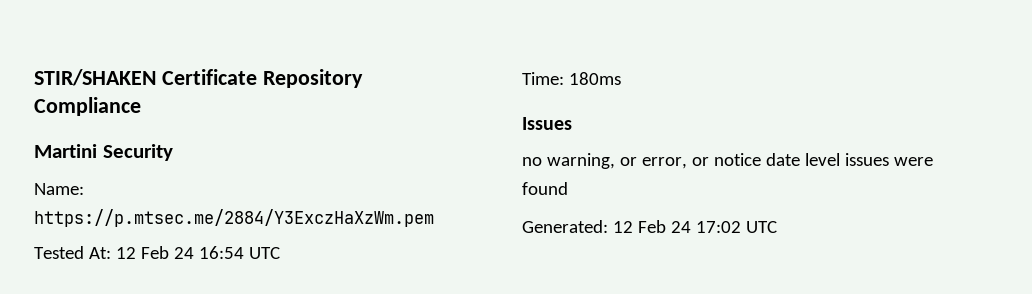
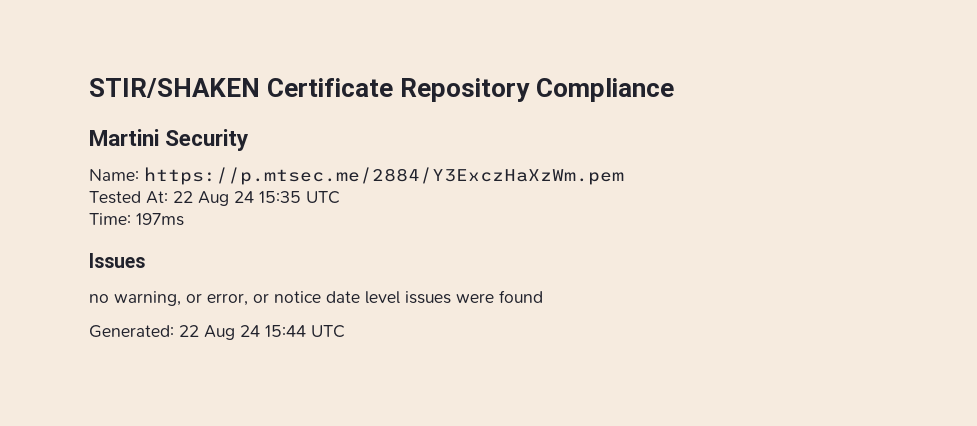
- Tested At: 12 Feb 24 16:54 UTC
+ Tested At: 22 Aug 24 15:35 UTC
- Time: 180ms
+ Time: 197ms
- Generated: 12 Feb 24 17:02 UTC
+ Generated: 22 Aug 24 15:44 UTC

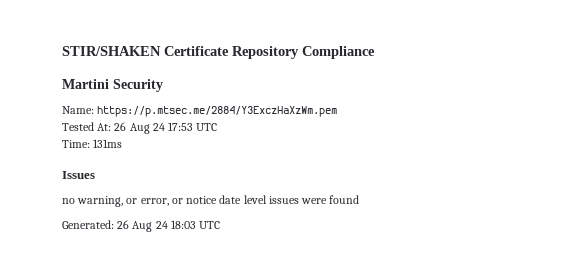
- Tested At: 22 Aug 24 15:35 UTC
+ Tested At: 26 Aug 24 17:53 UTC
- Time: 197ms
+ Time: 131ms
- Generated: 22 Aug 24 15:44 UTC
+ Generated: 26 Aug 24 18:03 UTC

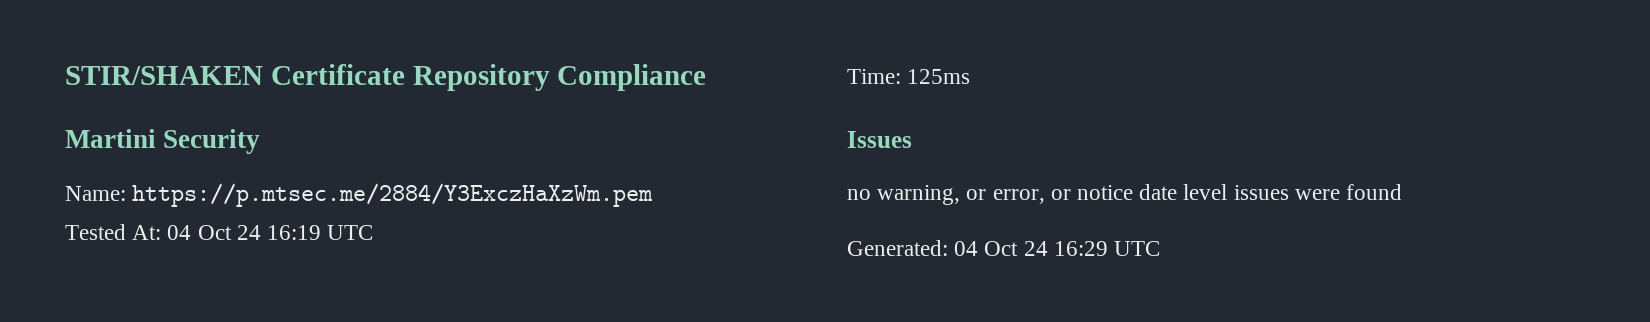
- Tested At: 26 Aug 24 17:53 UTC
+ Tested At: 04 Oct 24 16:19 UTC
- Time: 131ms
+ Time: 125ms
- Generated: 26 Aug 24 18:03 UTC
+ Generated: 04 Oct 24 16:29 UTC

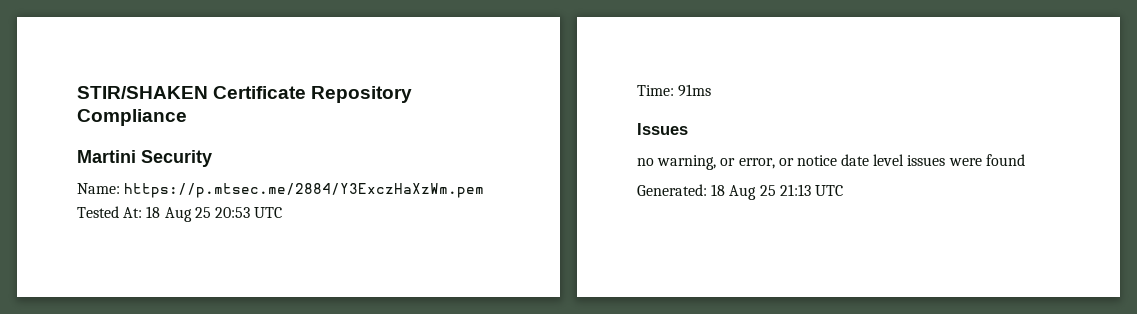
- Tested At: 04 Oct 24 16:19 UTC
+ Tested At: 18 Aug 25 20:53 UTC
- Time: 125ms
+ Time: 91ms
- Generated: 04 Oct 24 16:29 UTC
+ Generated: 18 Aug 25 21:13 UTC

